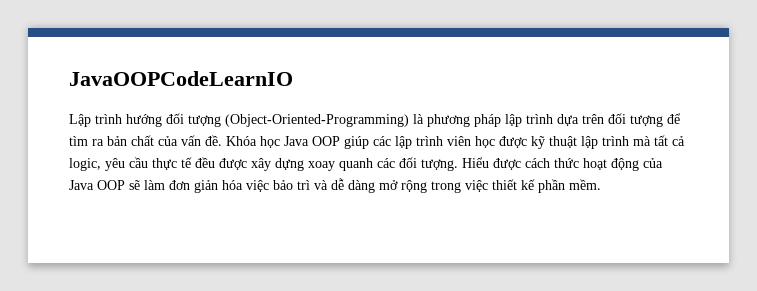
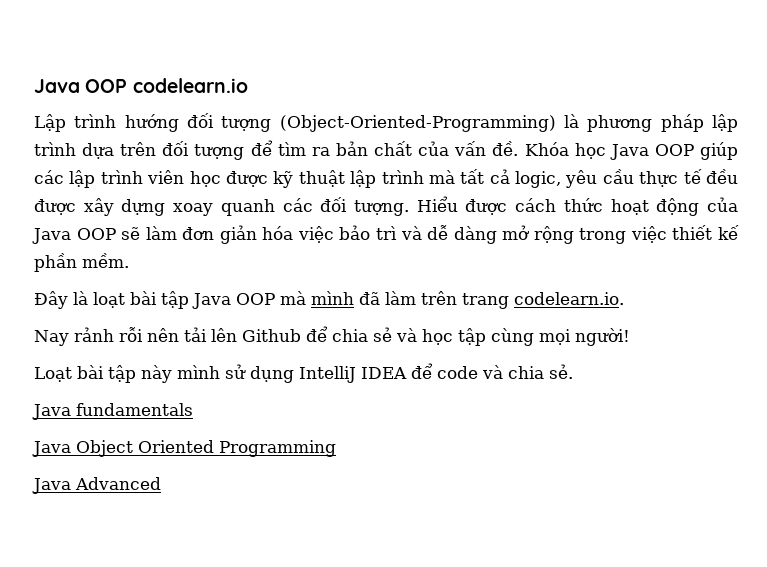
- JavaOOPCodeLearnIO
+ Java OOP codelearn.io
+ Đây là loạt bài tập Java OOP mà mình đã làm trên trang codelearn.io.
+ Nay rảnh rỗi nên tải lên Github để chia sẻ và học tập cùng mọi người!
+ Loạt bài tập này mình sử dụng IntelliJ IDEA để code và chia sẻ.
+ Java fundamentals
+ Java Object Oriented Programming
+ Java Advanced

